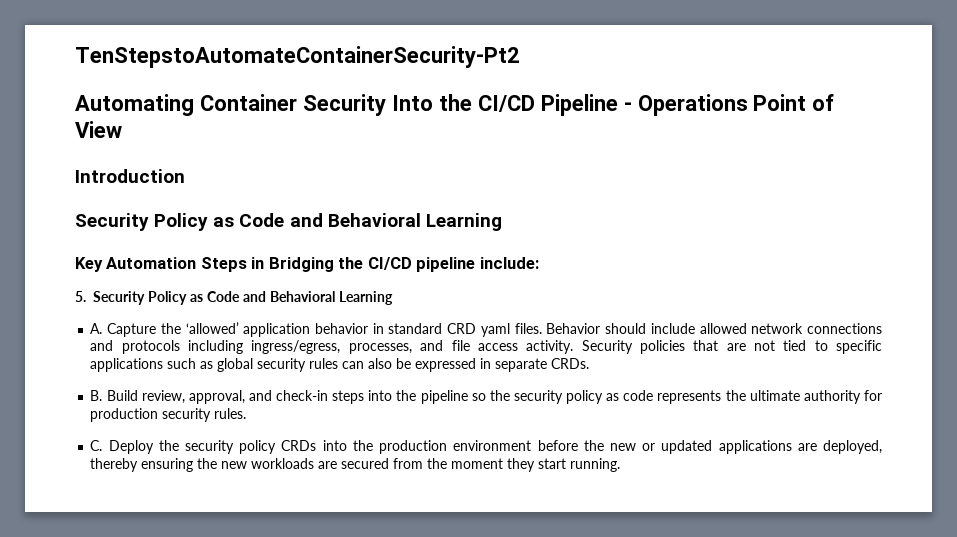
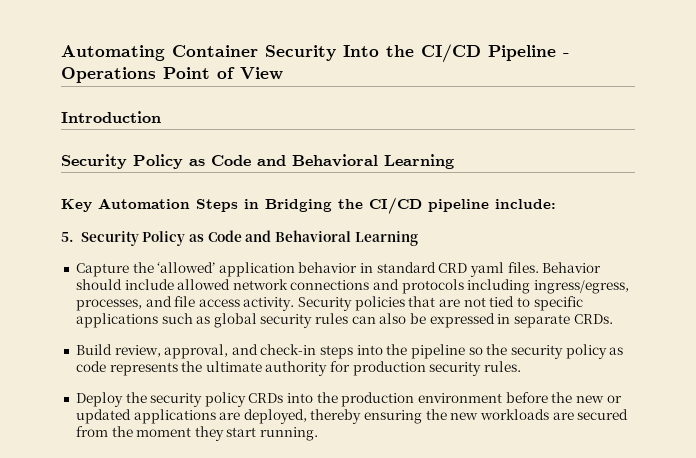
- TenStepstoAutomateContainerSecurity-Pt2
- A. Capture the ‘allowed’ application behavior in standard CRD yaml files.
+ Capture the ‘allowed’ application behavior in standard CRD yaml files.
- B. Build review, approval, and check-in steps into the pipeline so the security policy as code represents the ultimate authority for production security rules.
+ Build review, approval, and check-in steps into the pipeline so the security policy as code represents the ultimate authority for production security rules.
- C. Deploy the security policy CRDs into the production environment before the new or updated applications are deployed, thereby ensuring the new workloads are secured from the moment they start running.
+ Deploy the security policy CRDs into the production environment before the new or updated applications are deployed, thereby ensuring the new workloads are secured from the moment they start running.

